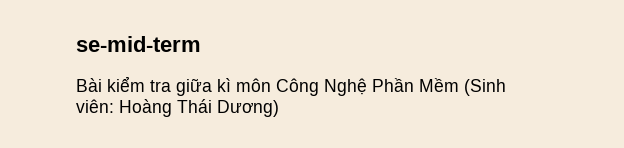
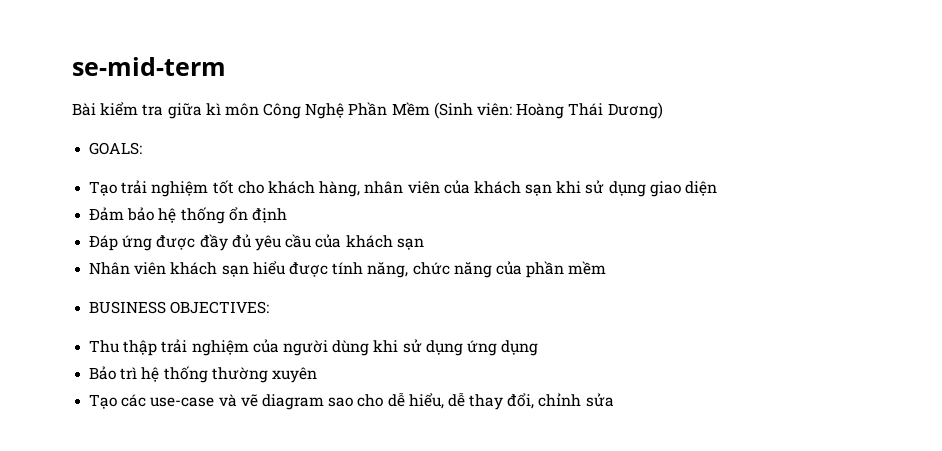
+ GOALS:
+ Tạo trải nghiệm tốt cho khách hàng, nhân viên của khách sạn khi sử dụng giao diện
+ Đảm bảo hệ thống ổn định
+ Đáp ứng được đầy đủ yêu cầu của khách sạn
+ Nhân viên khách sạn hiểu được tính năng, chức năng của phần mềm
+ BUSINESS OBJECTIVES:
+ Thu thập trải nghiệm của người dùng khi sử dụng ứng dụng
+ Bảo trì hệ thống thường xuyên
+ Tạo các use-case và vẽ diagram sao cho dễ hiểu, dễ thay đổi, chỉnh sửa

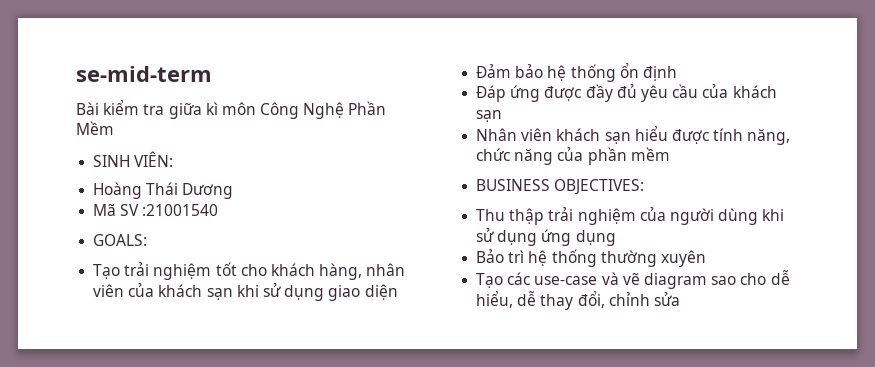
- Bài kiểm tra giữa kì môn Công Nghệ Phần Mềm (Sinh viên: Hoàng Thái Dương)
+ Bài kiểm tra giữa kì môn Công Nghệ Phần Mềm
+ SINH VIÊN:
+ Hoàng Thái Dương
+ Mã SV :21001540

